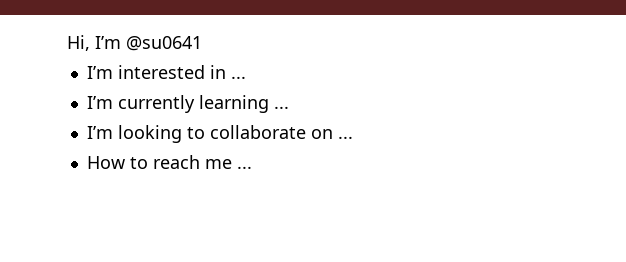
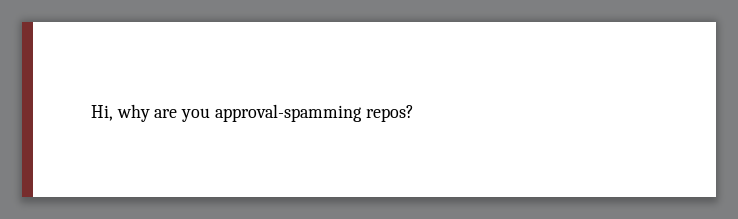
- Hi, I’m @su0641
- I’m interested in ...
- I’m currently learning ...
- I’m looking to collaborate on ...
- How to reach me ...
+ Hi, why are you approval-spamming repos?

